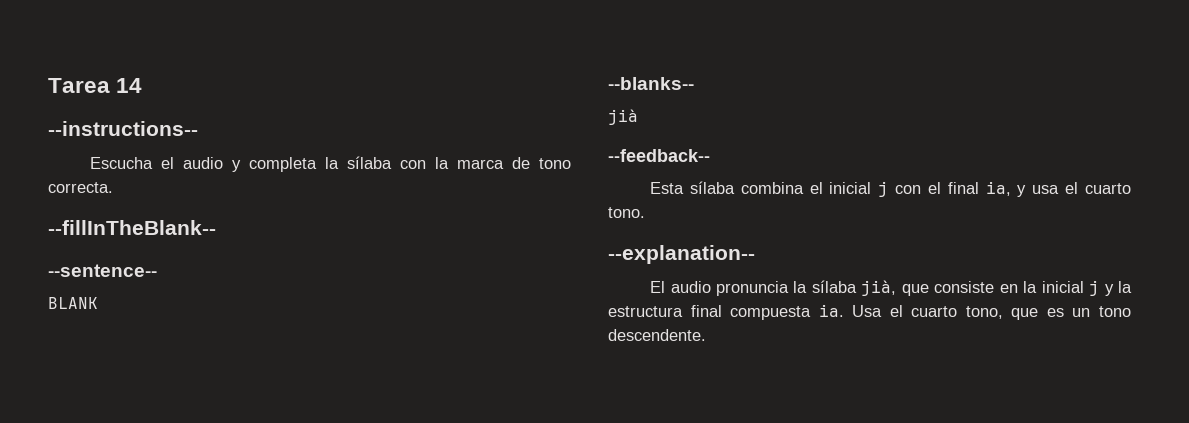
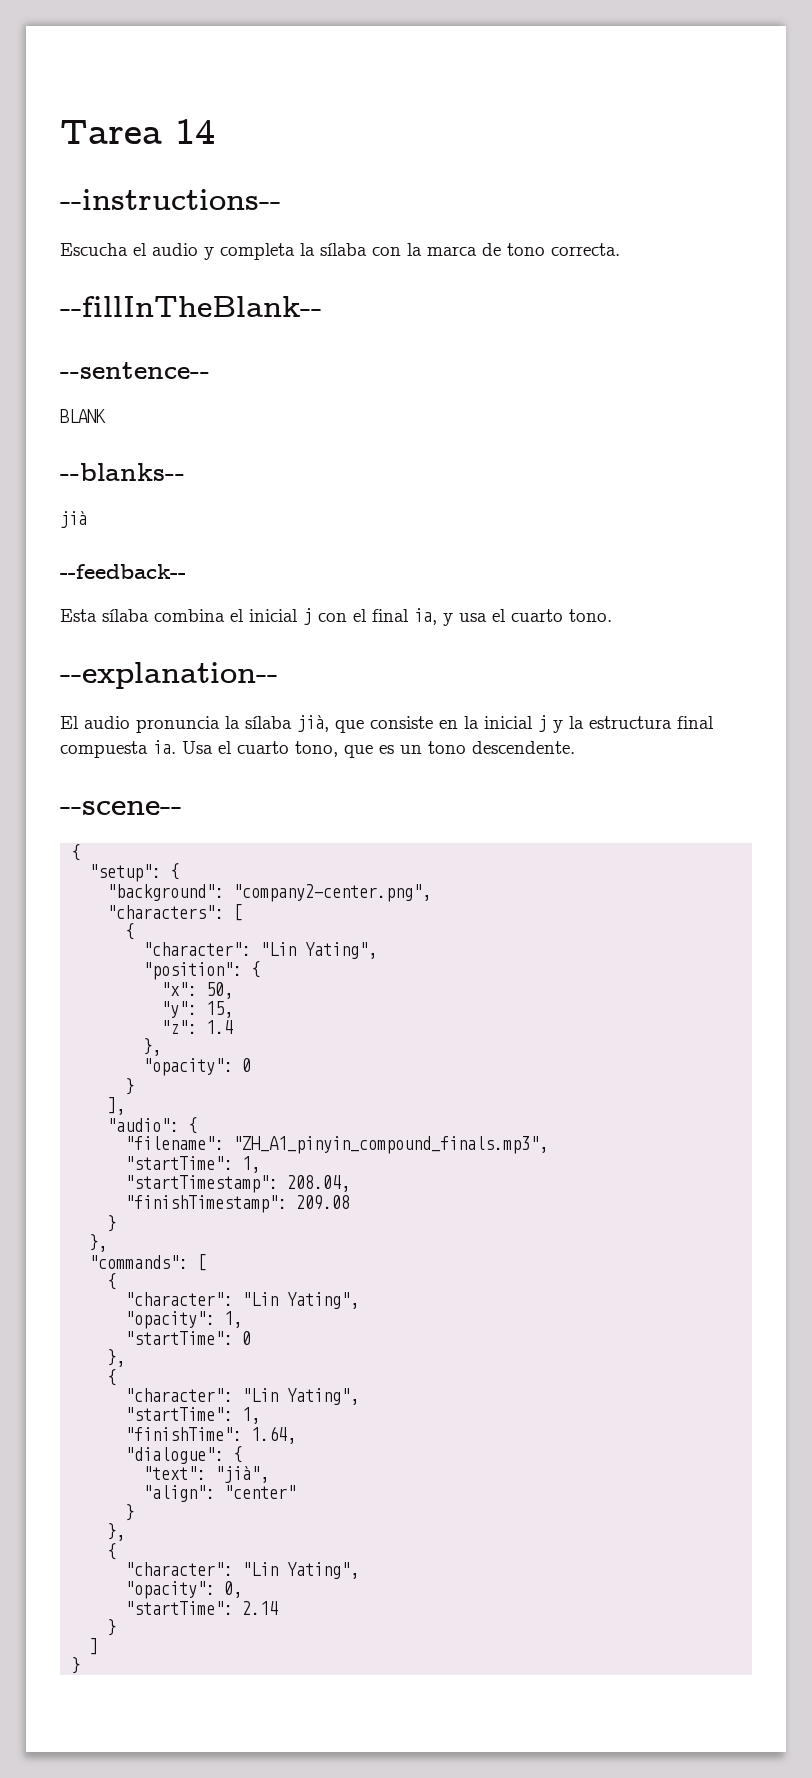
+ --scene--
+ {
+ "setup": {
+ "background": "company2-center.png",
+ "characters": [
+ {
+ "character": "Lin Yating",
+ "position": {
+ "x": 50,
+ "y": 15,
+ "z": 1.4
+ },
+ "opacity": 0
+ }
+ ],
+ "audio": {
+ "filename": "ZH_A1_pinyin_compound_finals.mp3",
+ "startTime": 1,
+ "startTimestamp": 208.04,
+ "finishTimestamp": 209.08
+ }
+ },
+ "commands": [
+ {
+ "character": "Lin Yating",
+ "opacity": 1,
+ "startTime": 0
+ },
+ {
+ "character": "Lin Yating",
+ "startTime": 1,
+ "finishTime": 1.64,
+ "dialogue": {
+ "text": "jià",
+ "align": "center"
+ }
+ },
+ {
+ "character": "Lin Yating",
+ "opacity": 0,
+ "startTime": 2.14
+ }
+ ]
+ }

